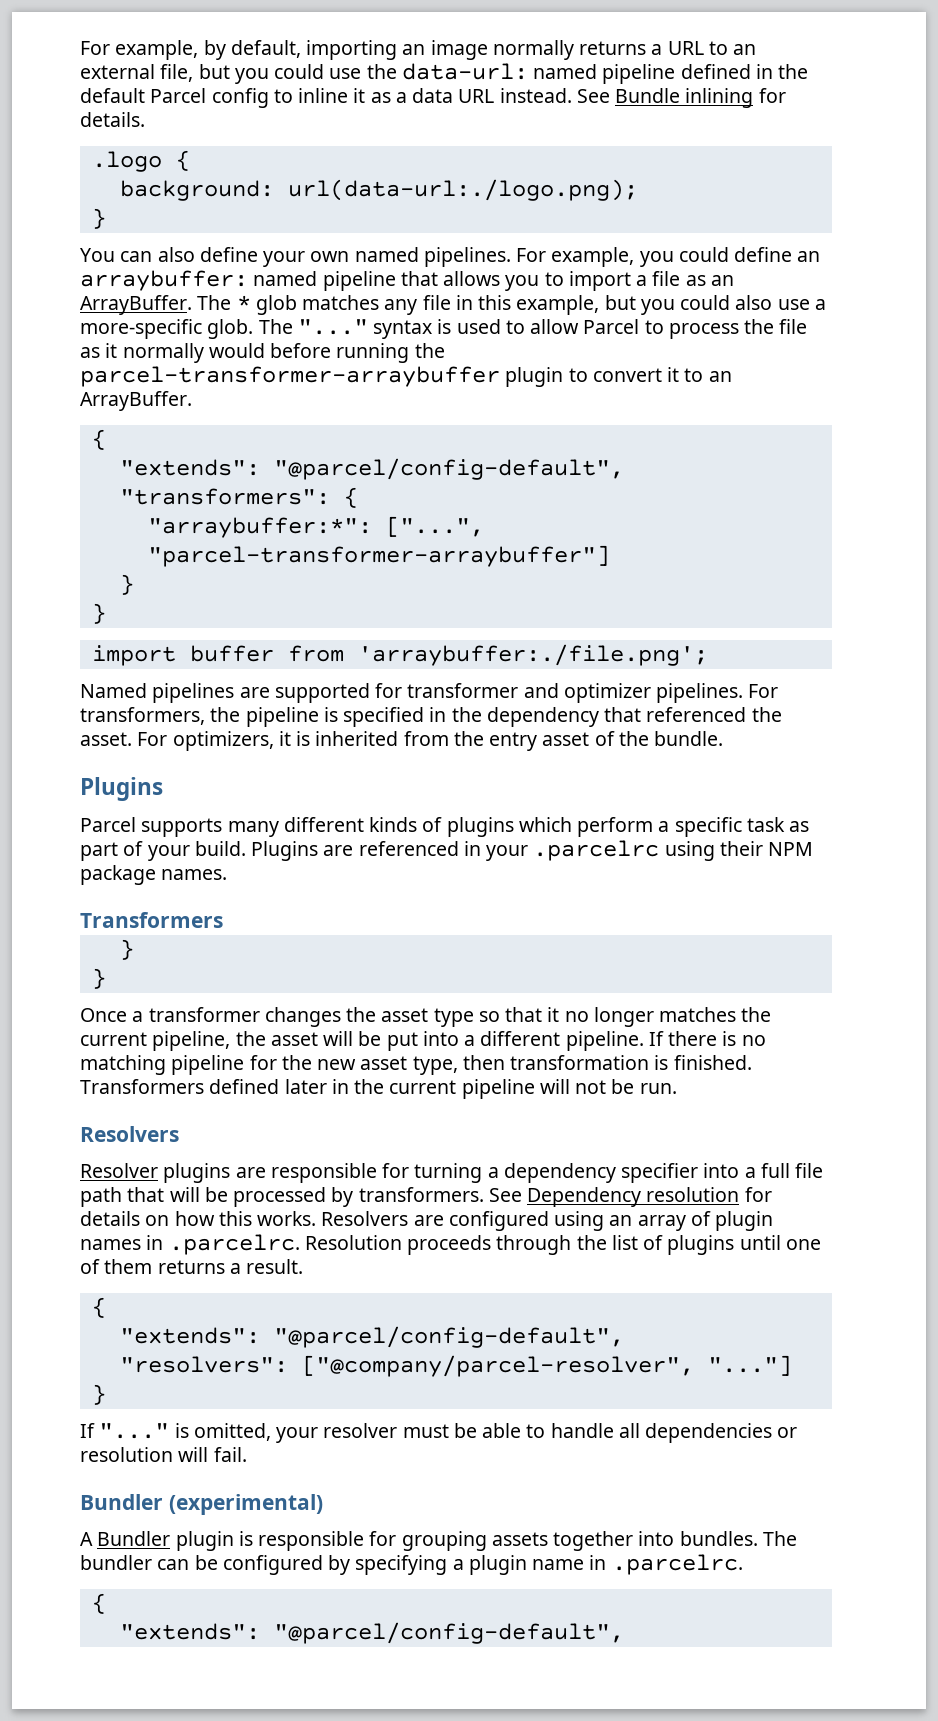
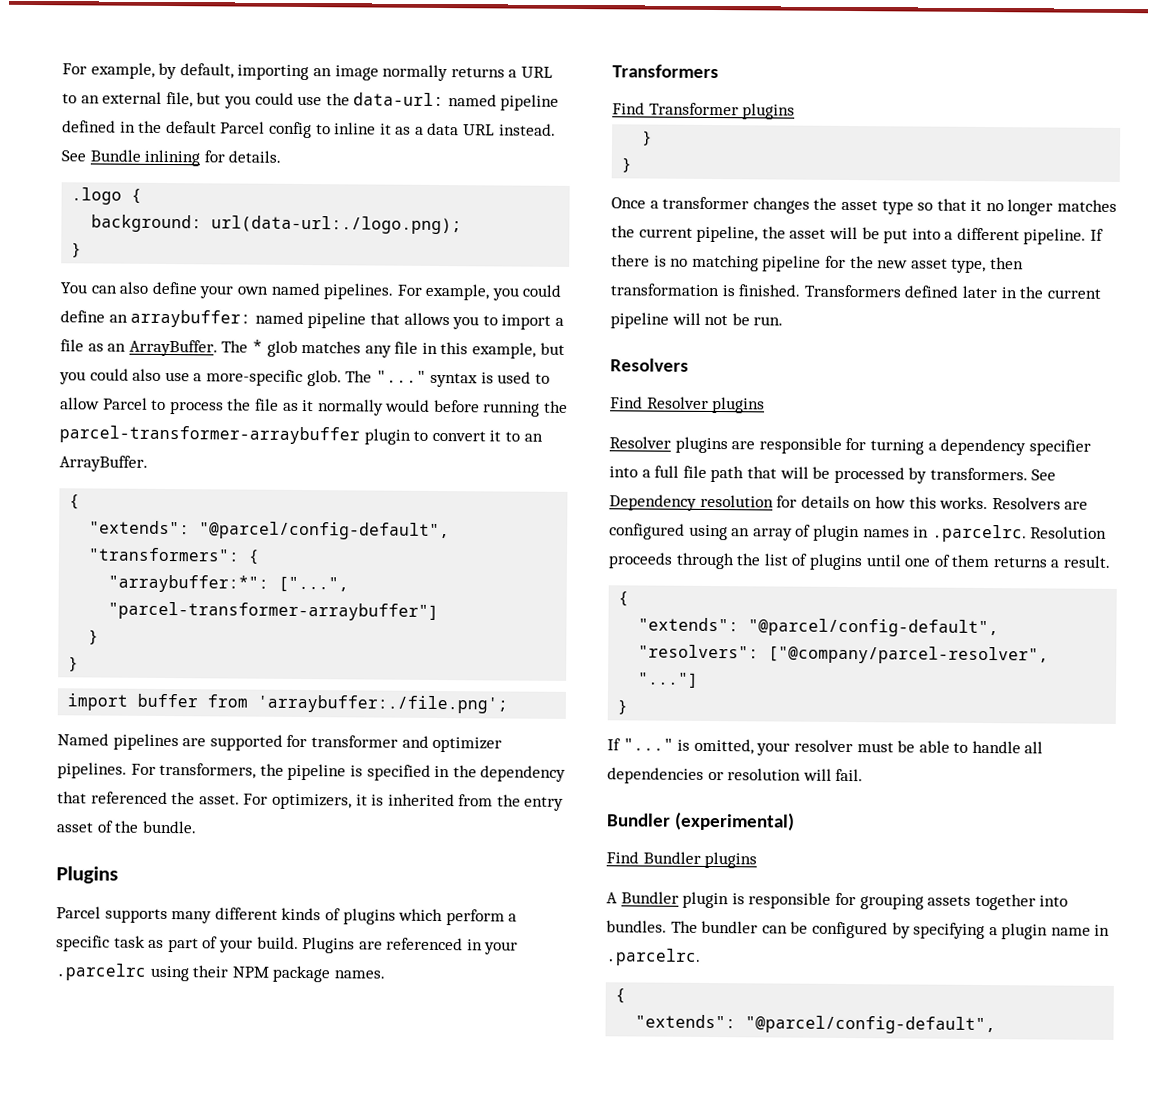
+ Find Transformer plugins
+ Find Resolver plugins
+ Find Bundler plugins

